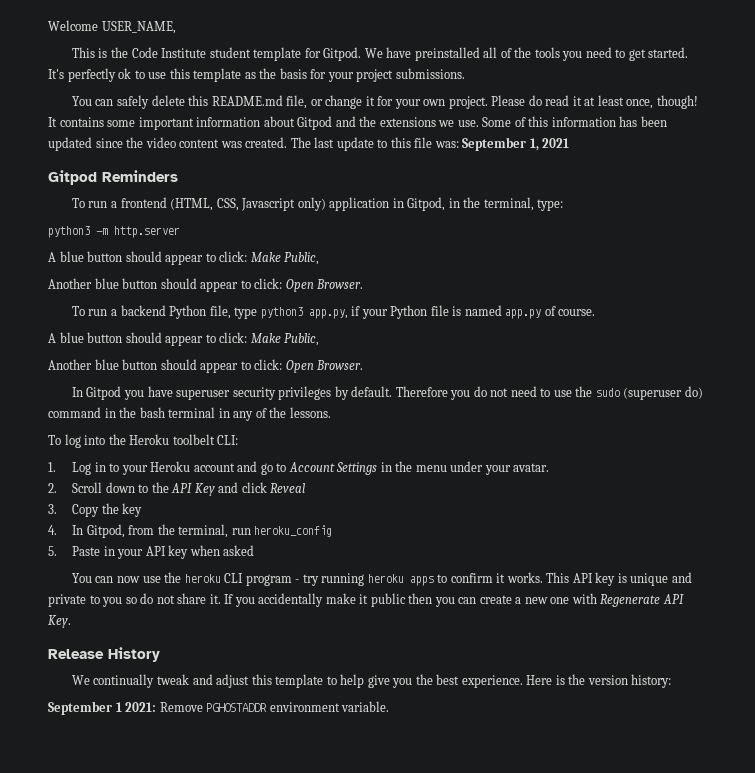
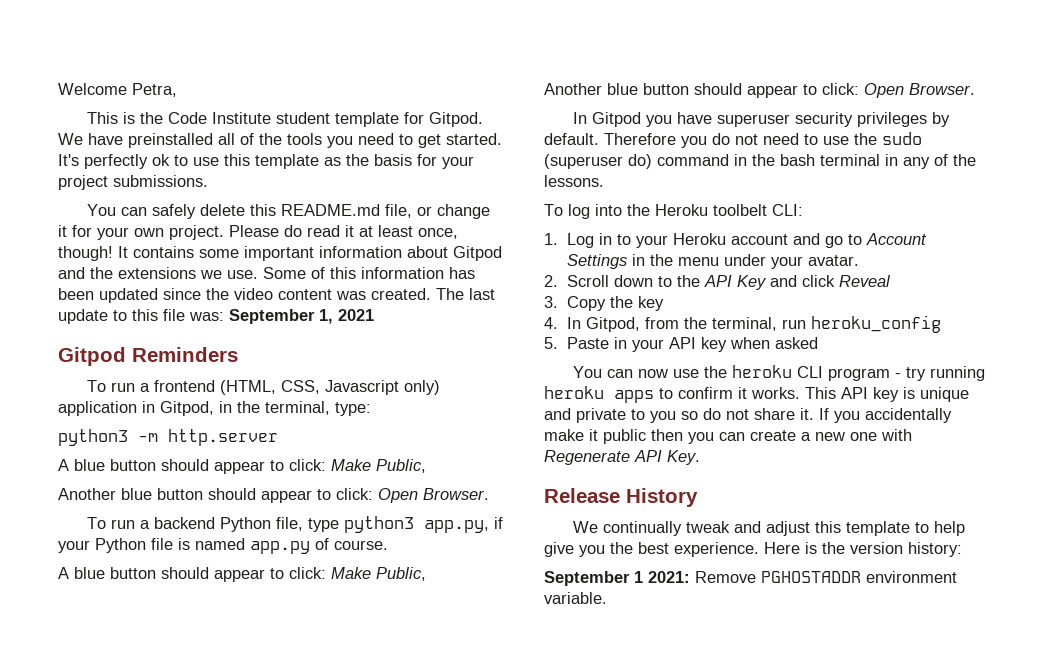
- Welcome USER_NAME,
+ Welcome Petra,

